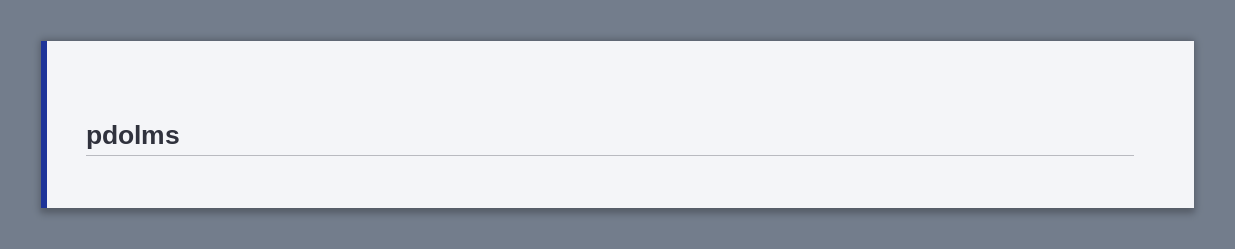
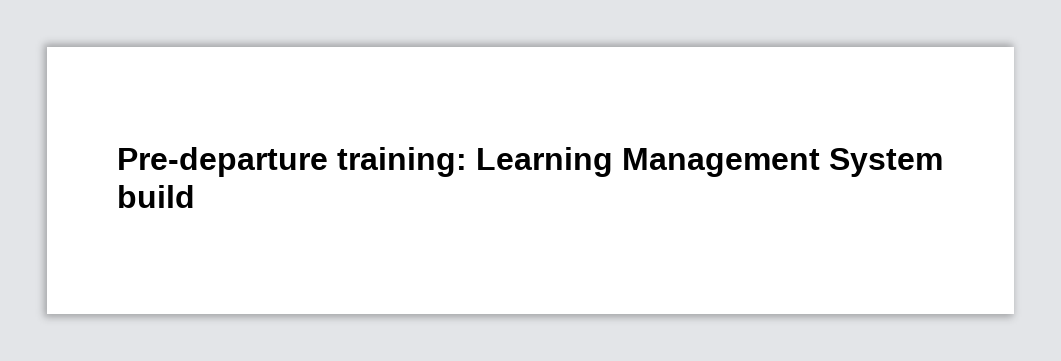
- pdolms
+ Pre-departure training: Learning Management System build

